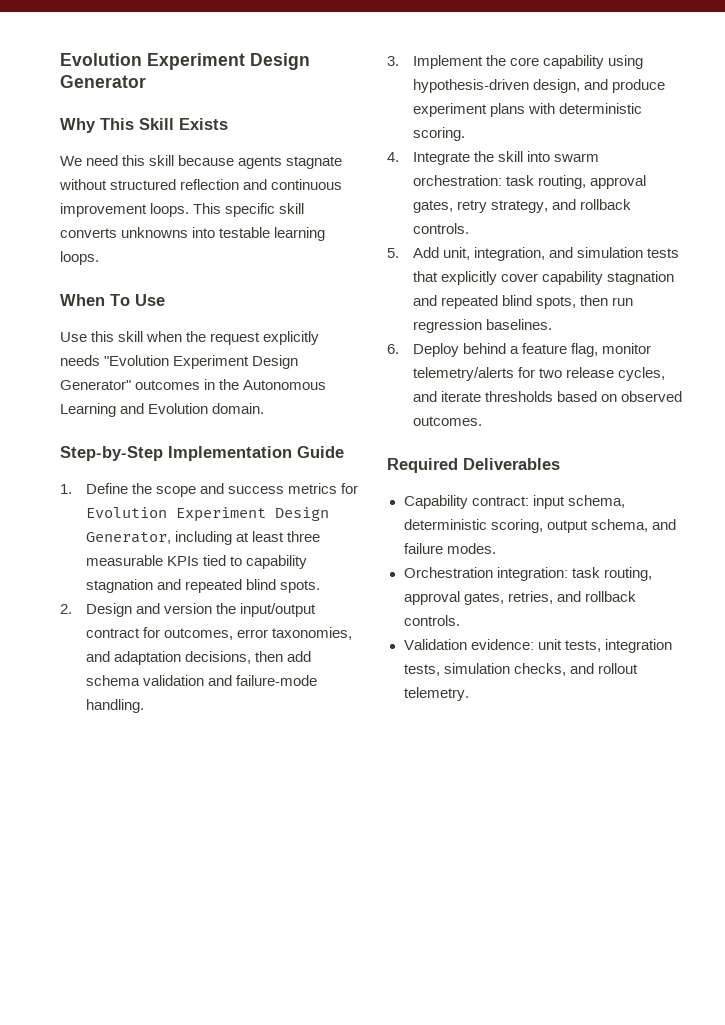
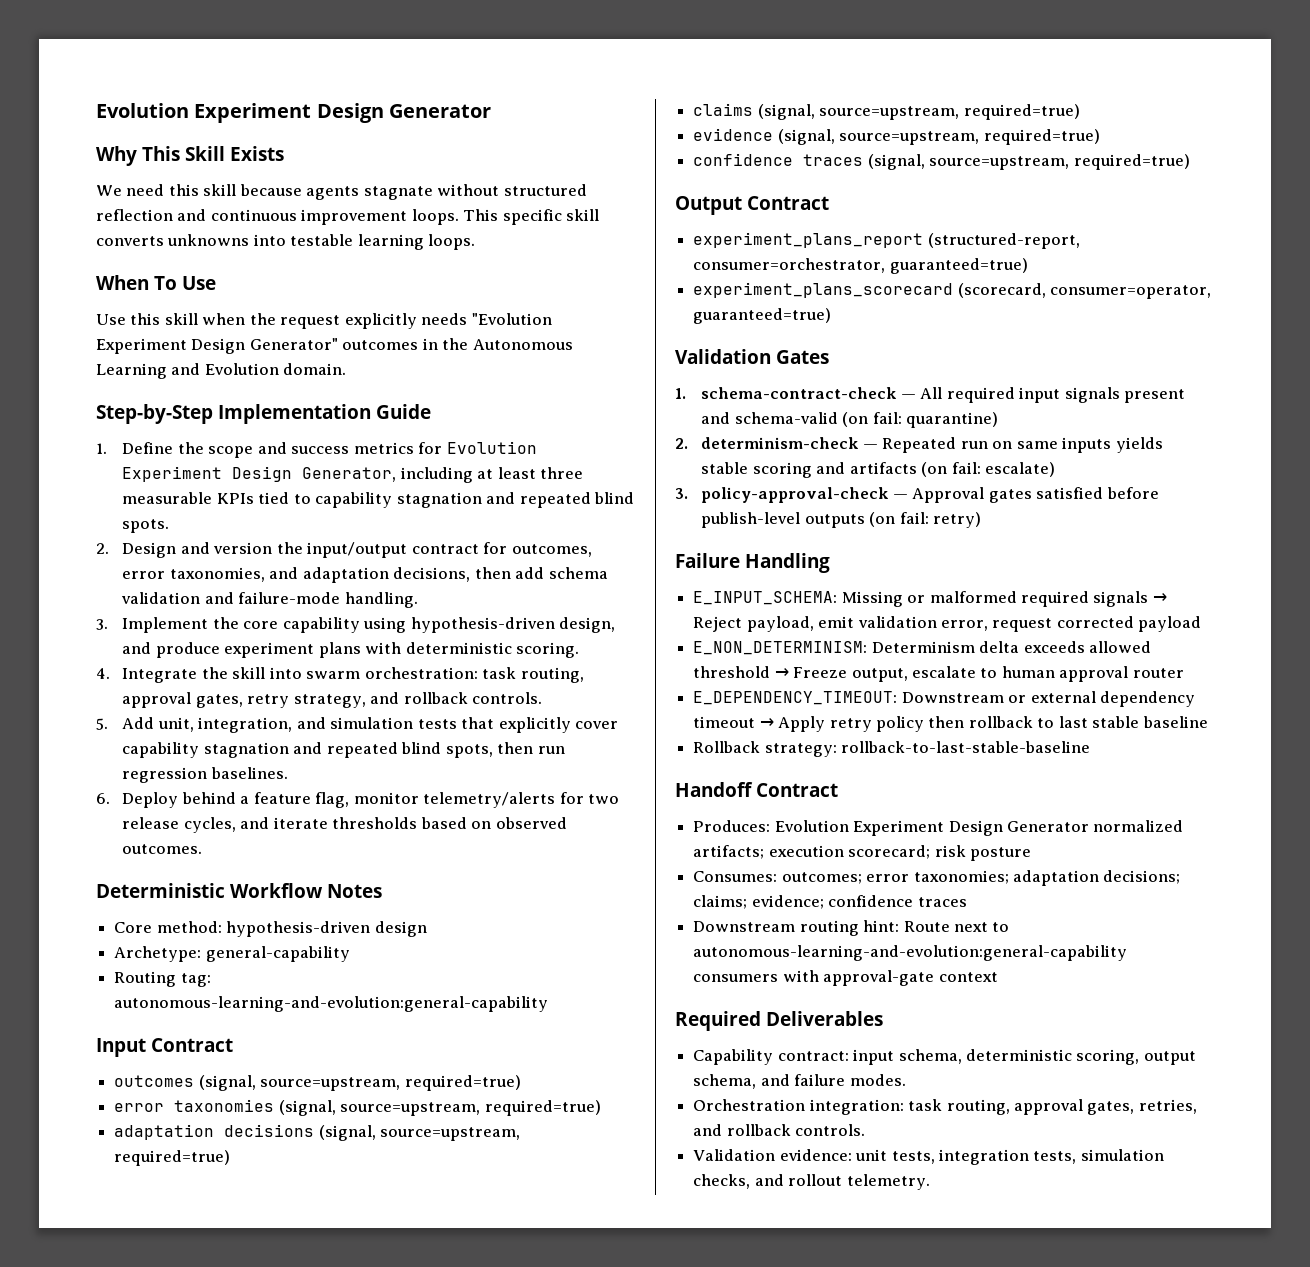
+ Deterministic Workflow Notes
+ Core method: hypothesis-driven design
+ Archetype: general-capability
+ Routing tag: autonomous-learning-and-evolution:general-capability
+ Input Contract
+ outcomes (signal, source=upstream, required=true)
+ error taxonomies (signal, source=upstream, required=true)
+ adaptation decisions (signal, source=upstream, required=true)
+ claims (signal, source=upstream, required=true)
+ evidence (signal, source=upstream, required=true)
+ confidence traces (signal, source=upstream, required=true)
+ Output Contract
+ experiment_plans_report (structured-report, consumer=orchestrator, guaranteed=true)
+ experiment_plans_scorecard (scorecard, consumer=operator, guaranteed=true)
+ Validation Gates
+ 1. schema-contract-check — All required input signals present and schema-valid (on fail: quarantine)
+ 2. determinism-check — Repeated run on same inputs yields stable scoring and artifacts (on fail: escalate)
+ 3. policy-approval-check — Approval gates satisfied before publish-level outputs (on fail: retry)
+ Failure Handling
+ E_INPUT_SCHEMA: Missing or malformed required signals → Reject payload, emit validation error, request corrected payload
+ E_NON_DETERMINISM: Determinism delta exceeds allowed threshold → Freeze output, escalate to human approval router
+ E_DEPENDENCY_TIMEOUT: Downstream or external dependency timeout → Apply retry policy then rollback to last stable baseline
+ Rollback strategy: rollback-to-last-stable-baseline
+ Handoff Contract
+ Produces: Evolution Experiment Design Generator normalized artifacts; execution scorecard; risk posture
+ Consumes: outcomes; error taxonomies; adaptation decisions; claims; evidence; confidence traces
+ Downstream routing hint: Route next to autonomous-learning-and-evolution:general-capability consumers with approval-gate context

